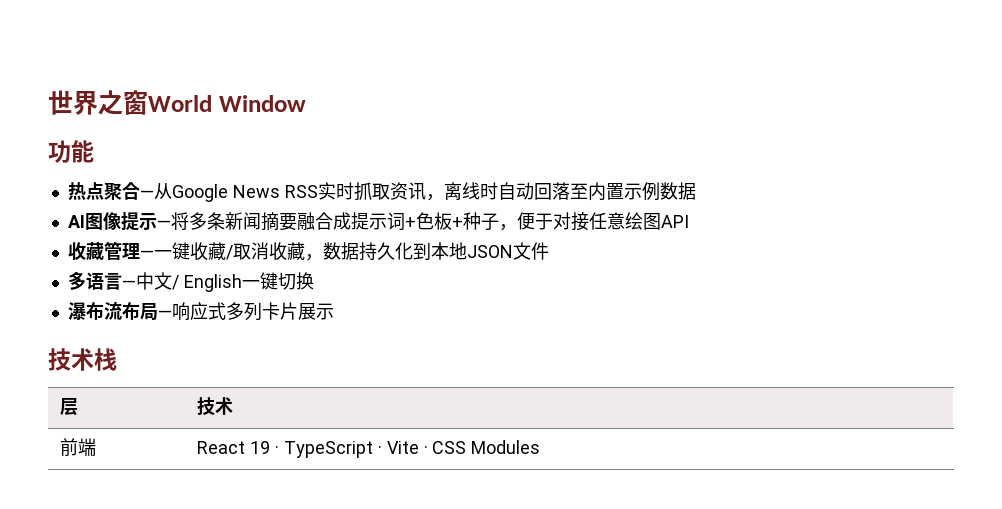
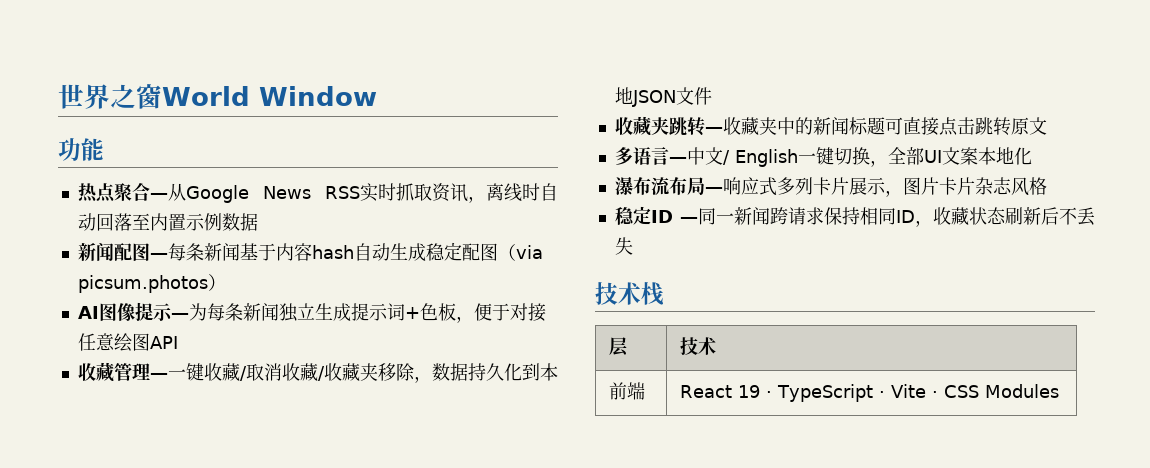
+ 新闻配图—每条新闻基于内容hash自动生成稳定配图（via picsum.photos）
- AI图像提示—将多条新闻摘要融合成提示词+色板+种子，便于对接任意绘图API
+ AI图像提示—为每条新闻独立生成提示词+色板，便于对接任意绘图API
- 收藏管理—一键收藏/取消收藏，数据持久化到本地JSON文件
+ 收藏管理—一键收藏/取消收藏/收藏夹移除，数据持久化到本地JSON文件
+ 收藏夹跳转—收藏夹中的新闻标题可直接点击跳转原文
- 多语言—中文/ English一键切换
+ 多语言—中文/ English一键切换，全部UI文案本地化
- 瀑布流布局—响应式多列卡片展示
+ 瀑布流布局—响应式多列卡片展示，图片卡片杂志风格
+ 稳定ID —同一新闻跨请求保持相同ID，收藏状态刷新后不丢失

